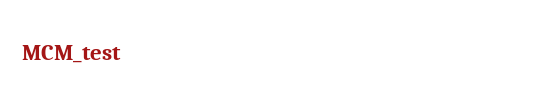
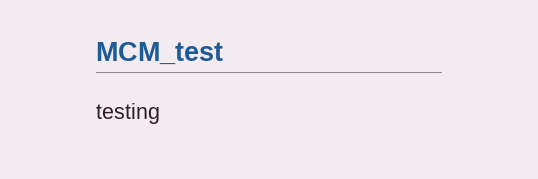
+ testing

